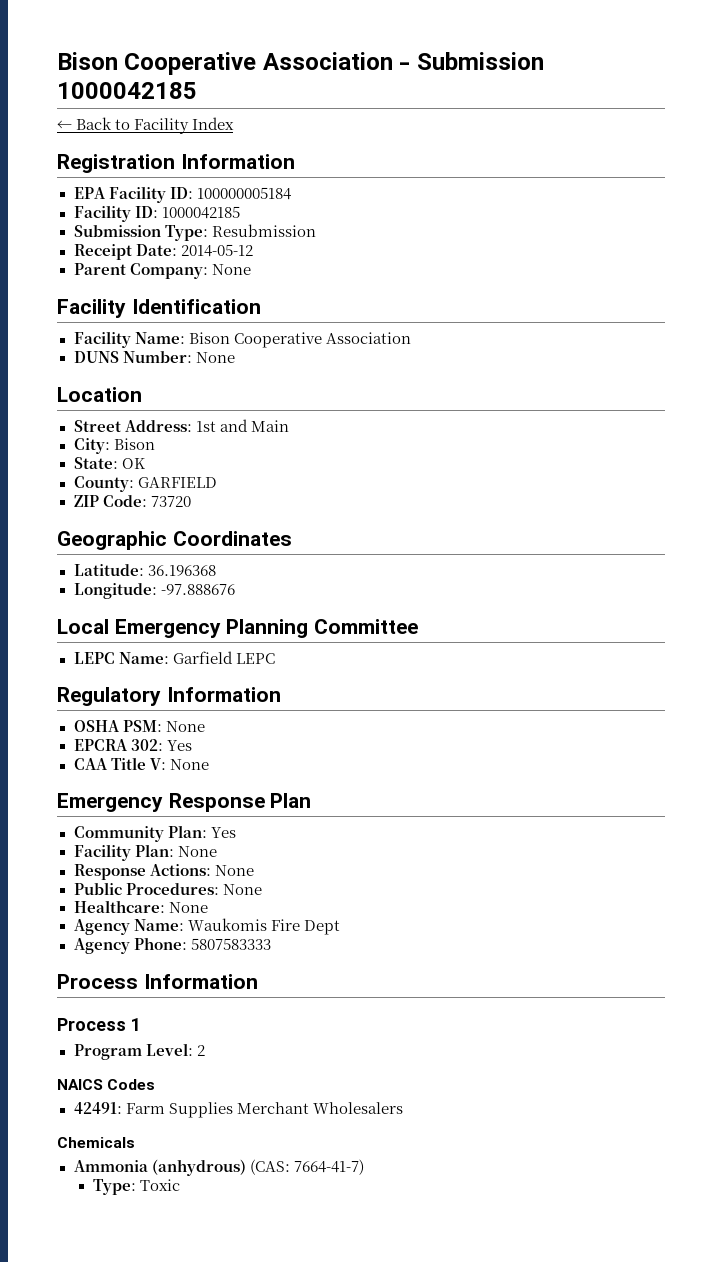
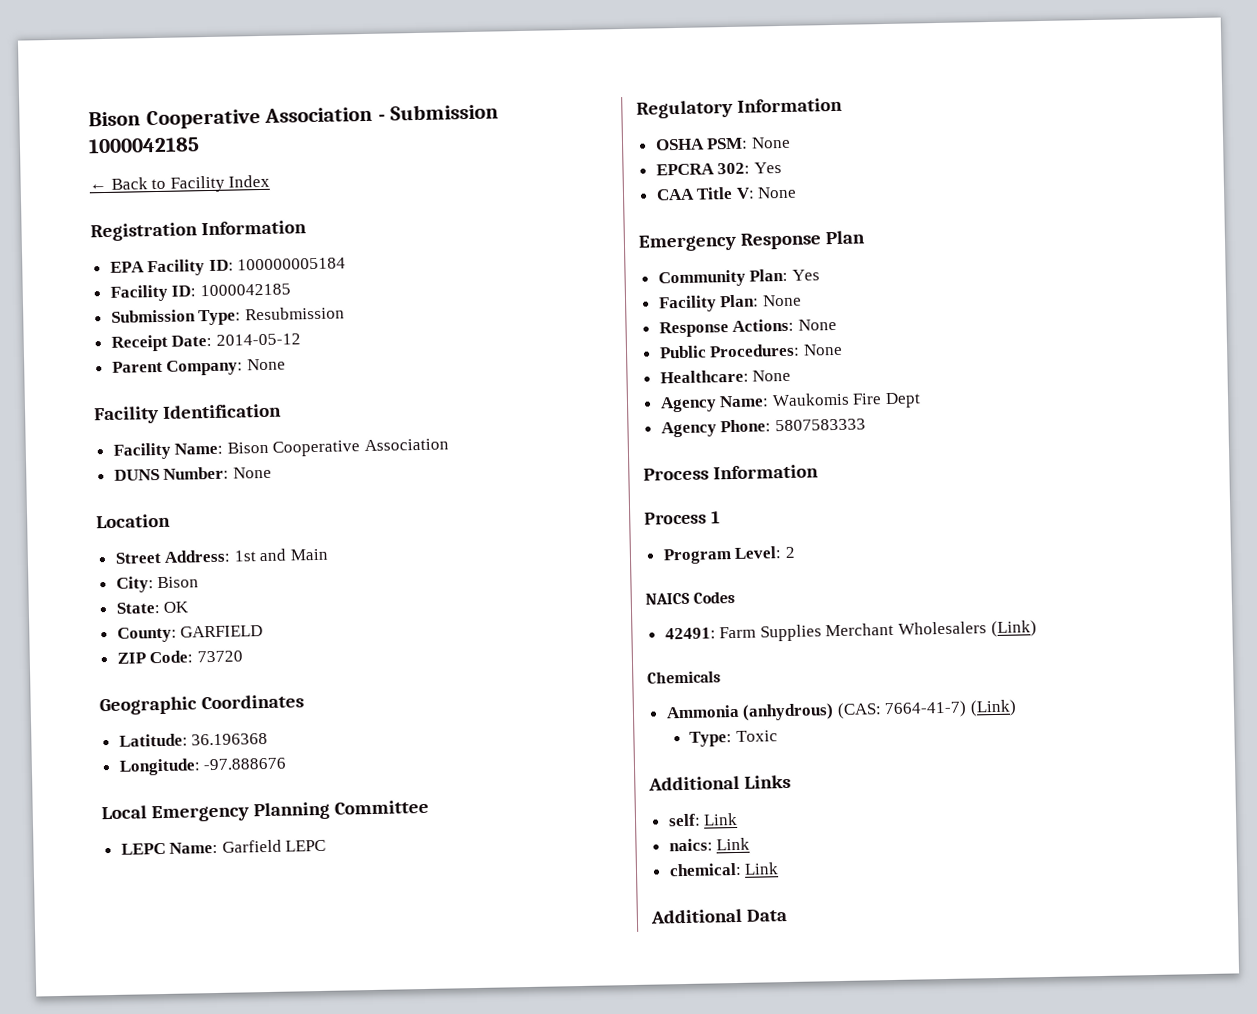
- 42491: Farm Supplies Merchant Wholesalers
+ 42491: Farm Supplies Merchant Wholesalers (Link)
- Ammonia (anhydrous) (CAS: 7664-41-7)
+ Ammonia (anhydrous) (CAS: 7664-41-7) (Link)
+ Additional Links
+ self: Link
+ naics: Link
+ chemical: Link
+ Additional Data

